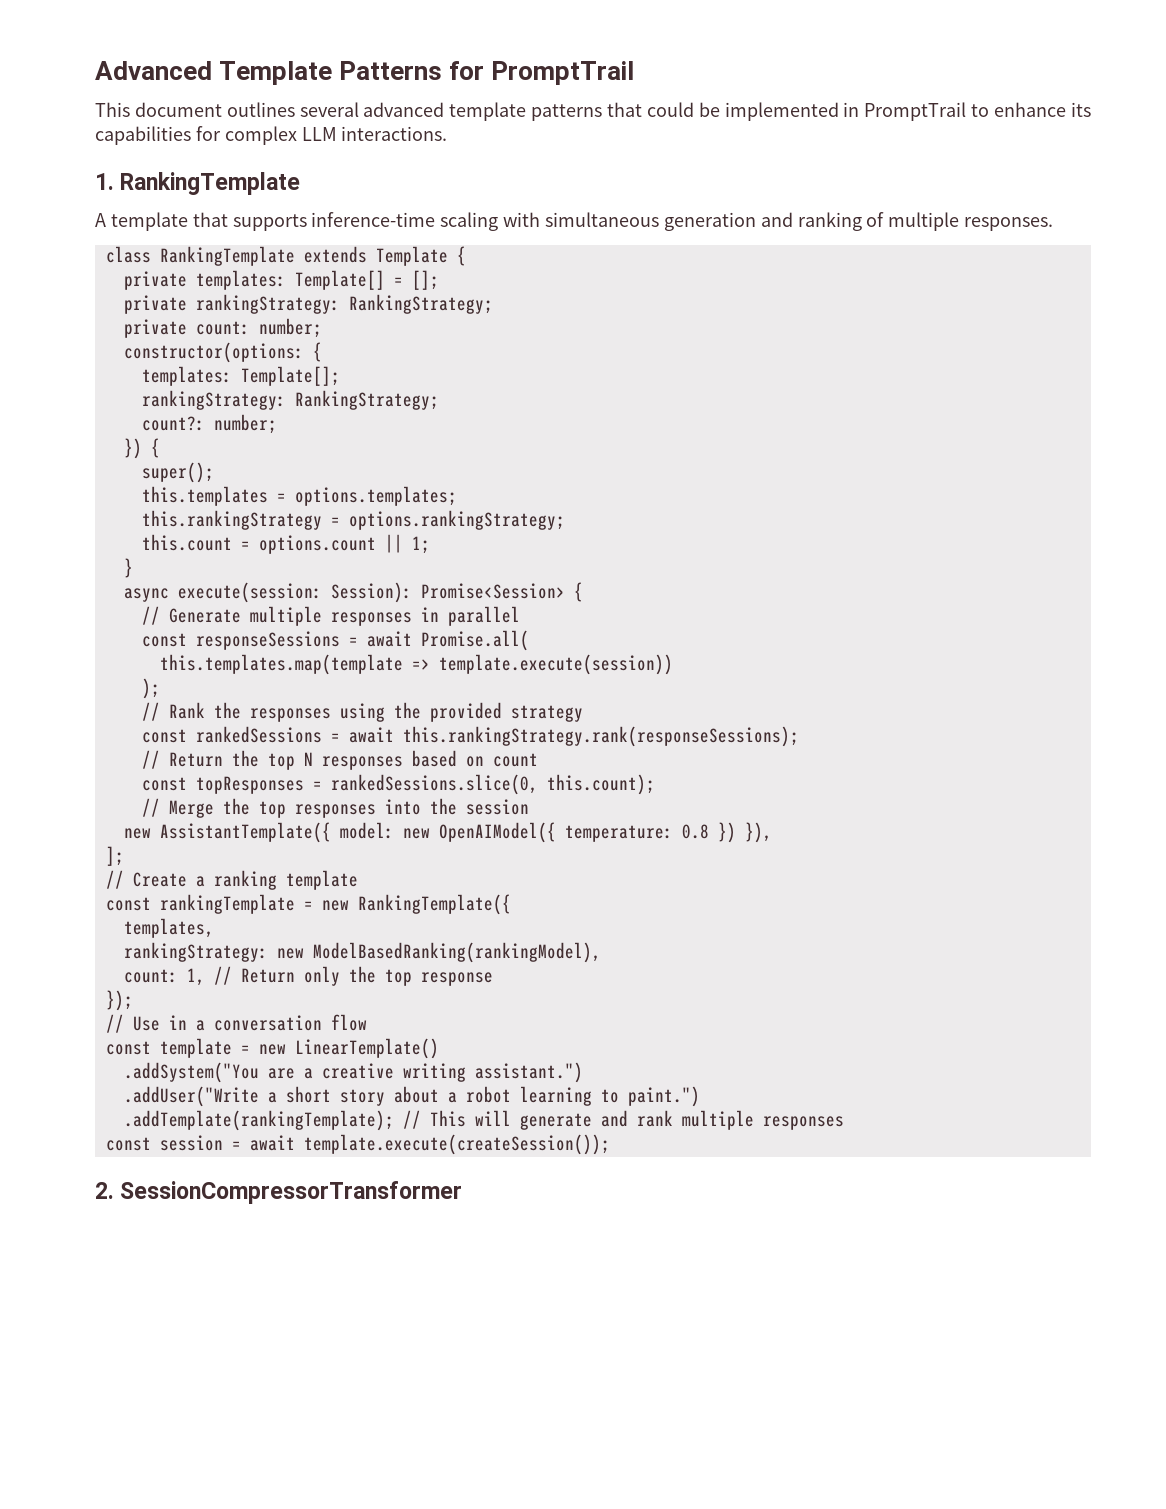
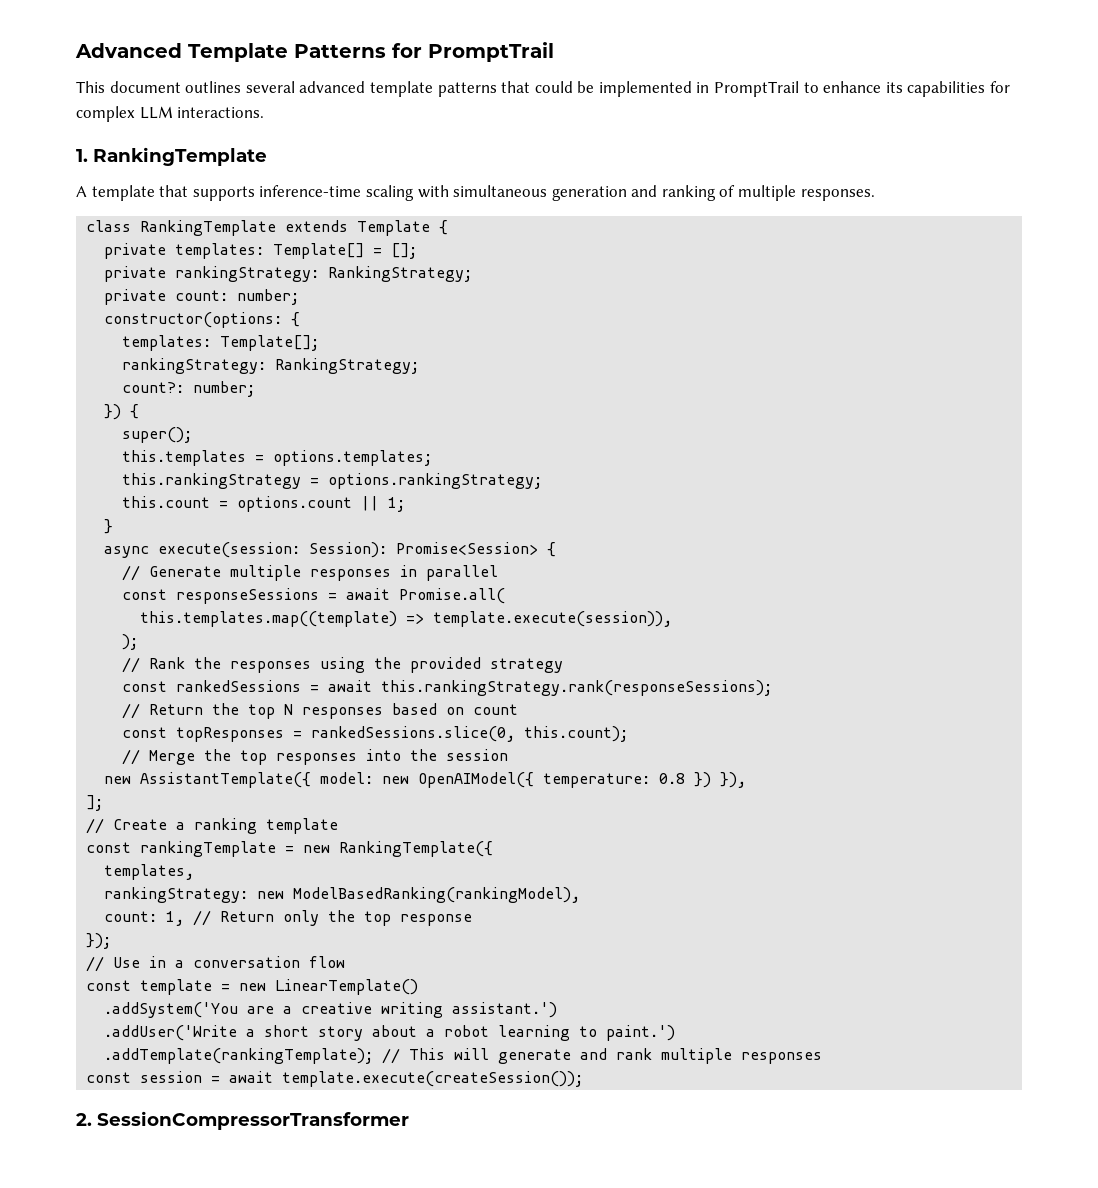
- this.templates.map(template => template.execute(session))
+ this.templates.map((template) => template.execute(session)),
- .addSystem("You are a creative writing assistant.")
- .addUser("Write a short story about a robot learning to paint.")
+ .addSystem('You are a creative writing assistant.')
+ .addUser('Write a short story about a robot learning to paint.')

